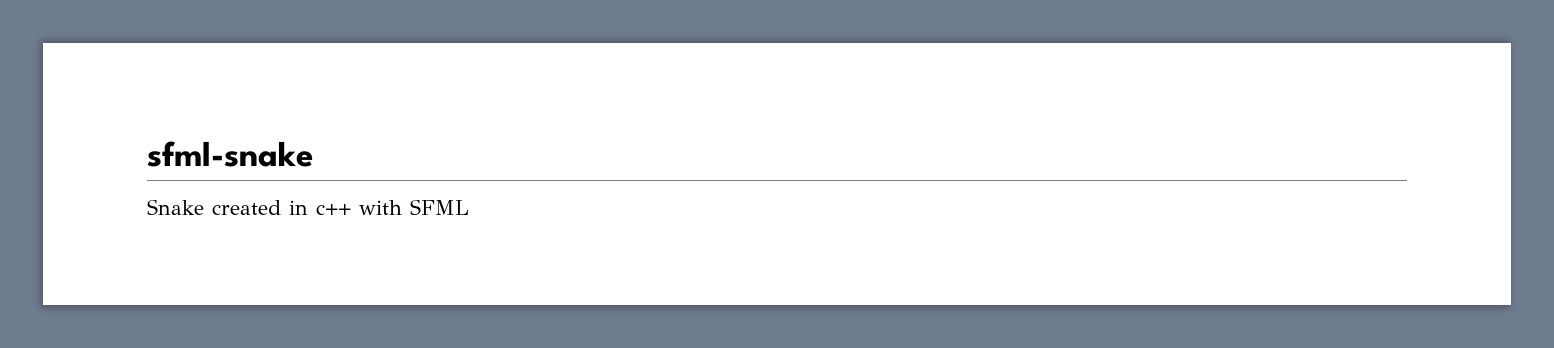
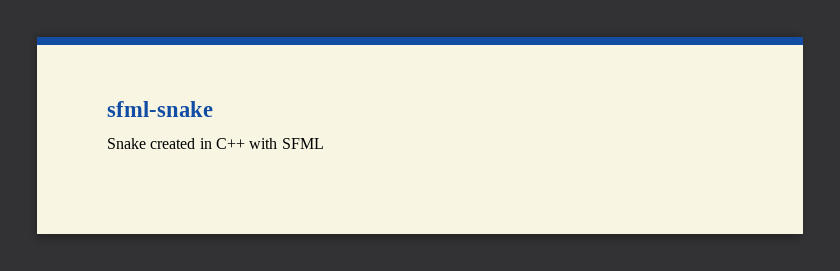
- Snake created in c++ with SFML
+ Snake created in C++ with SFML

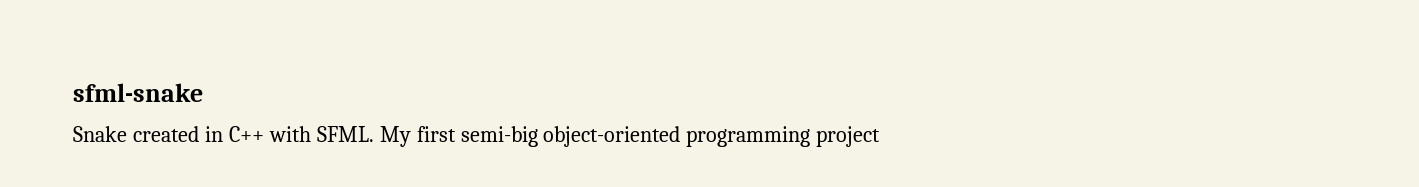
- Snake created in C++ with SFML
+ Snake created in C++ with SFML. My first semi-big object-oriented programming project

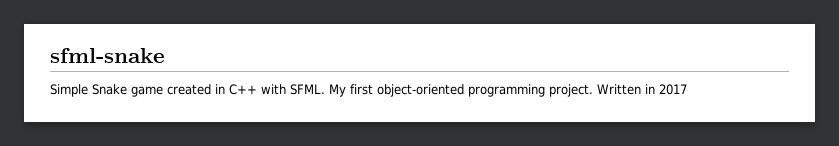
- Snake created in C++ with SFML.
+ Simple Snake game created in C++ with SFML.
- My first semi-big object-oriented programming project
+ My first object-oriented programming project. Written in 2017

